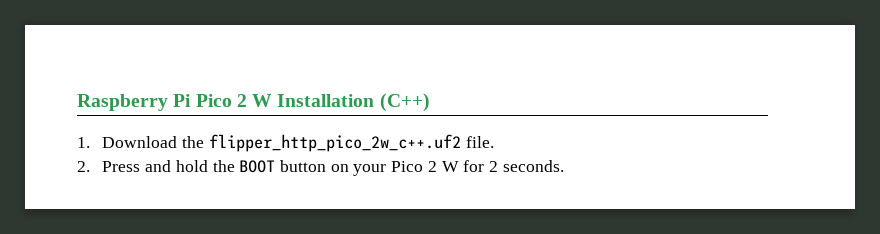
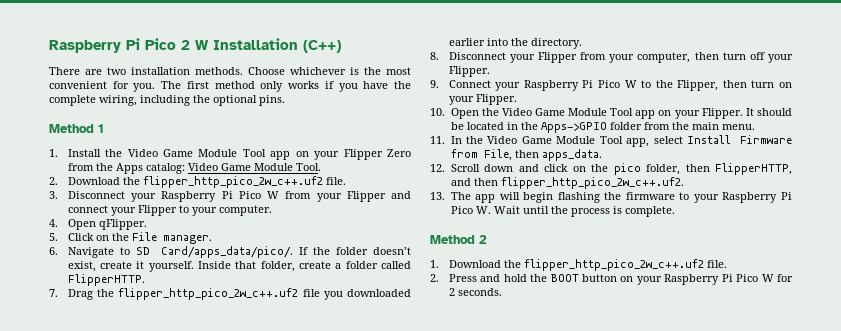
+ There are two installation methods. Choose whichever is the most convenient for you. The first method only works if you have the complete wiring, including the optional pins.
+ Method 1
+ 1. Install the Video Game Module Tool app on your Flipper Zero from the Apps catalog: Video Game Module Tool.
+ 2. Download the flipper_http_pico_2w_c++.uf2 file.
+ 3. Disconnect your Raspberry Pi Pico W from your Flipper and connect your Flipper to your computer.
+ 4. Open qFlipper.
+ 5. Click on the File manager.
+ 6. Navigate to SD Card/apps_data/pico/. If the folder doesn’t exist, create it yourself. Inside that folder, create a folder called FlipperHTTP.
+ 7. Drag the flipper_http_pico_2w_c++.uf2 file you downloaded earlier into the directory.
+ 8. Disconnect your Flipper from your computer, then turn off your Flipper.
+ 9. Connect your Raspberry Pi Pico W to the Flipper, then turn on your Flipper.
+ 10. Open the Video Game Module Tool app on your Flipper. It should be located in the Apps->GPIO folder from the main menu.
+ 11. In the Video Game Module Tool app, select Install Firmware from File, then apps_data.
+ 12. Scroll down and click on the pico folder, then FlipperHTTP, and then flipper_http_pico_2w_c++.uf2.
+ 13. The app will begin flashing the firmware to your Raspberry Pi Pico W. Wait until the process is complete.
+ Method 2
- 2. Press and hold the BOOT button on your Pico 2 W for 2 seconds.
+ 2. Press and hold the BOOT button on your Raspberry Pi Pico W for 2 seconds.

